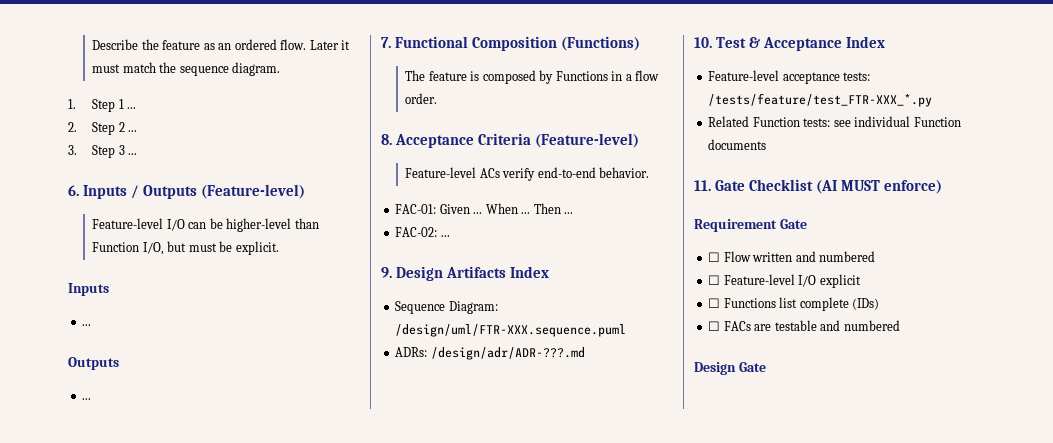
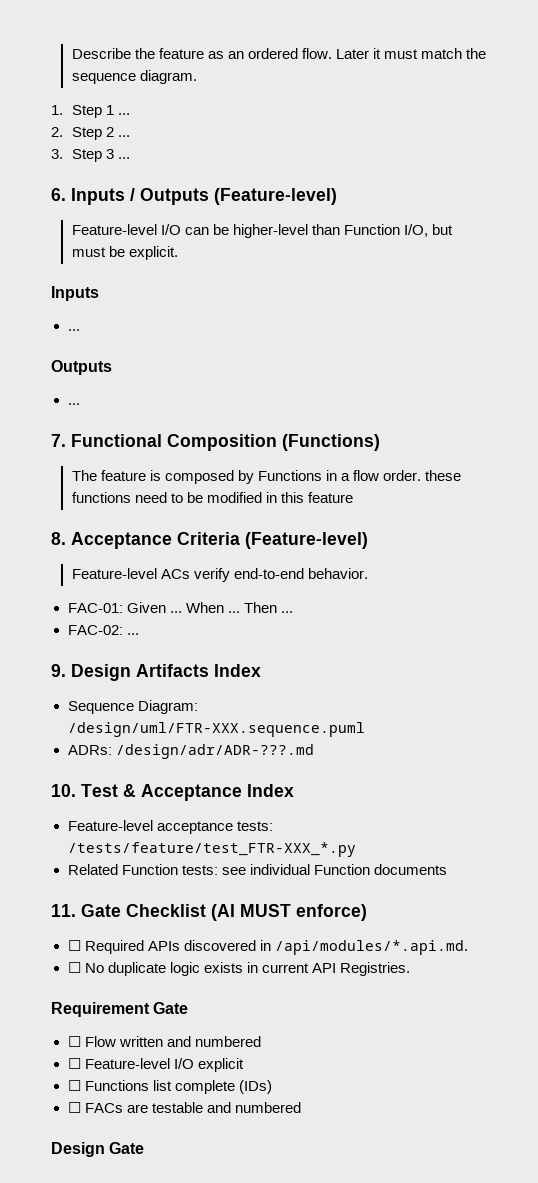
- The feature is composed by Functions in a flow order.
+ The feature is composed by Functions in a flow order. these functions need to be modified in this feature
+ ☐ Required APIs discovered in /api/modules/*.api.md.
+ ☐ No duplicate logic exists in current API Registries.

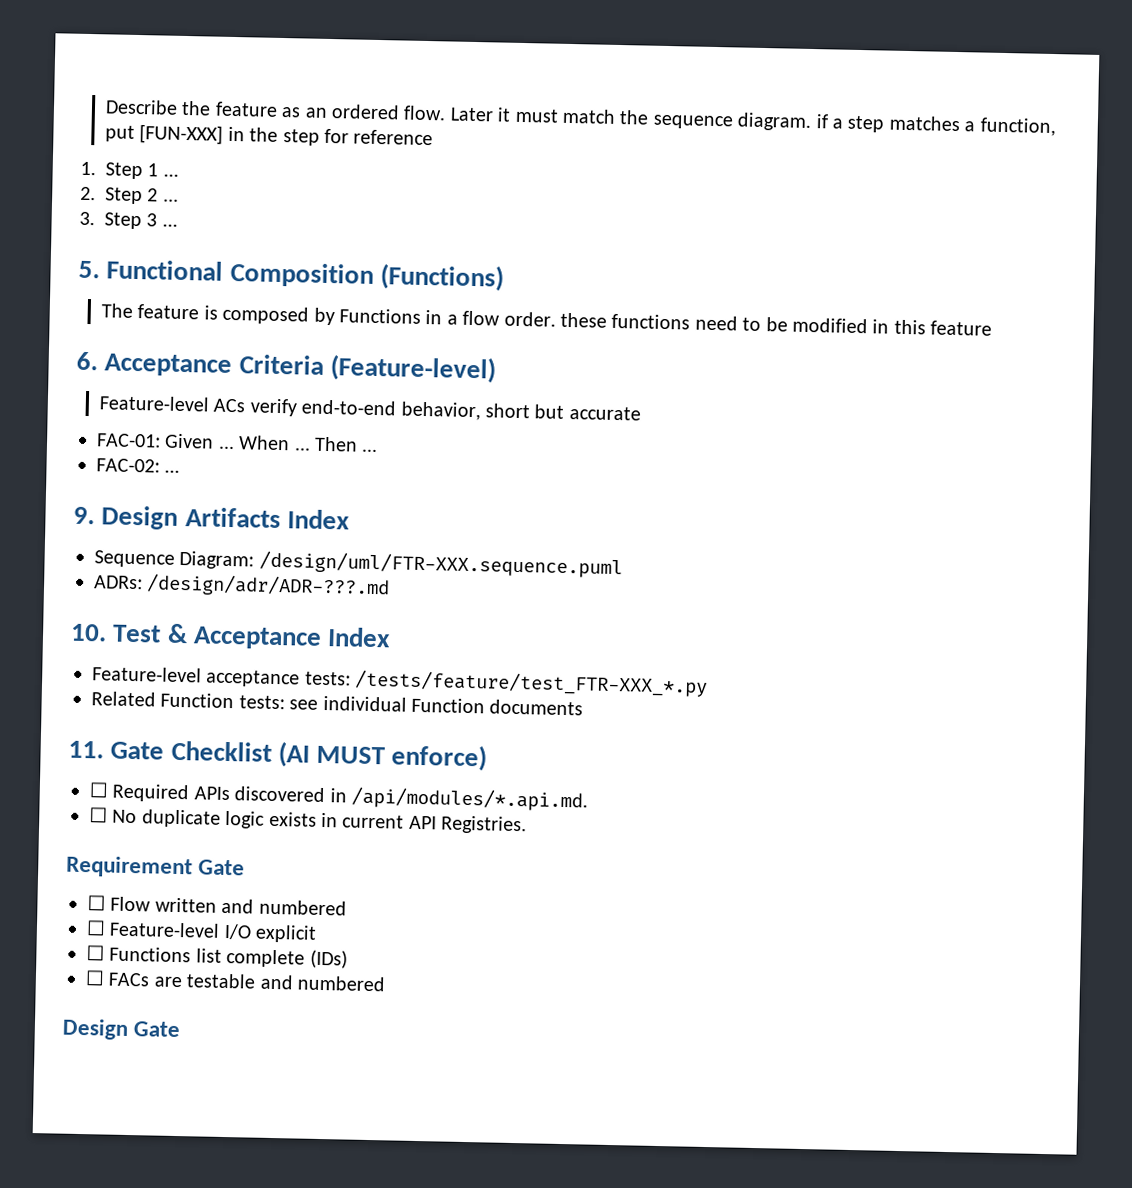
- Later it must match the sequence diagram.
+ Later it must match the sequence diagram. if a step matches a function, put [FUN-XXX] in the step for reference
- 6. Inputs / Outputs (Feature-level)
- Feature-level I/O can be higher-level than Function I/O, but must be explicit.
- Inputs
- ...
- Outputs
- ...
- 7. Functional Composition (Functions)
+ 5. Functional Composition (Functions)
- 8. Acceptance Criteria (Feature-level)
+ 6. Acceptance Criteria (Feature-level)
- Feature-level ACs verify end-to-end behavior.
+ Feature-level ACs verify end-to-end behavior, short but accurate

